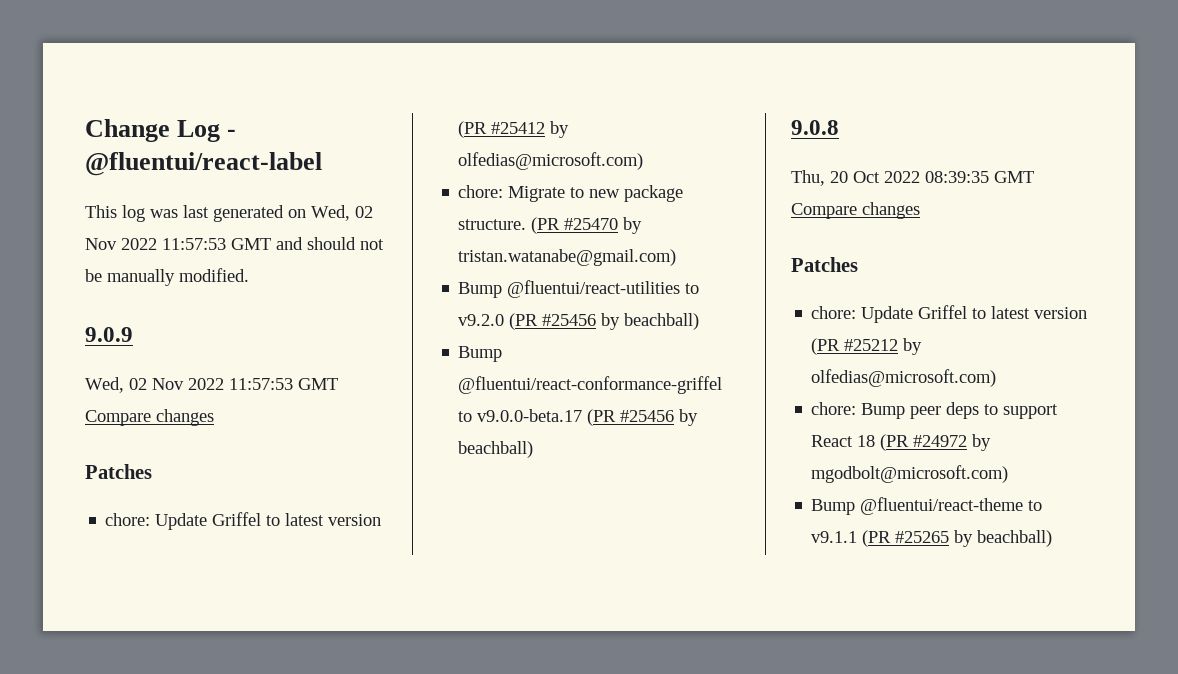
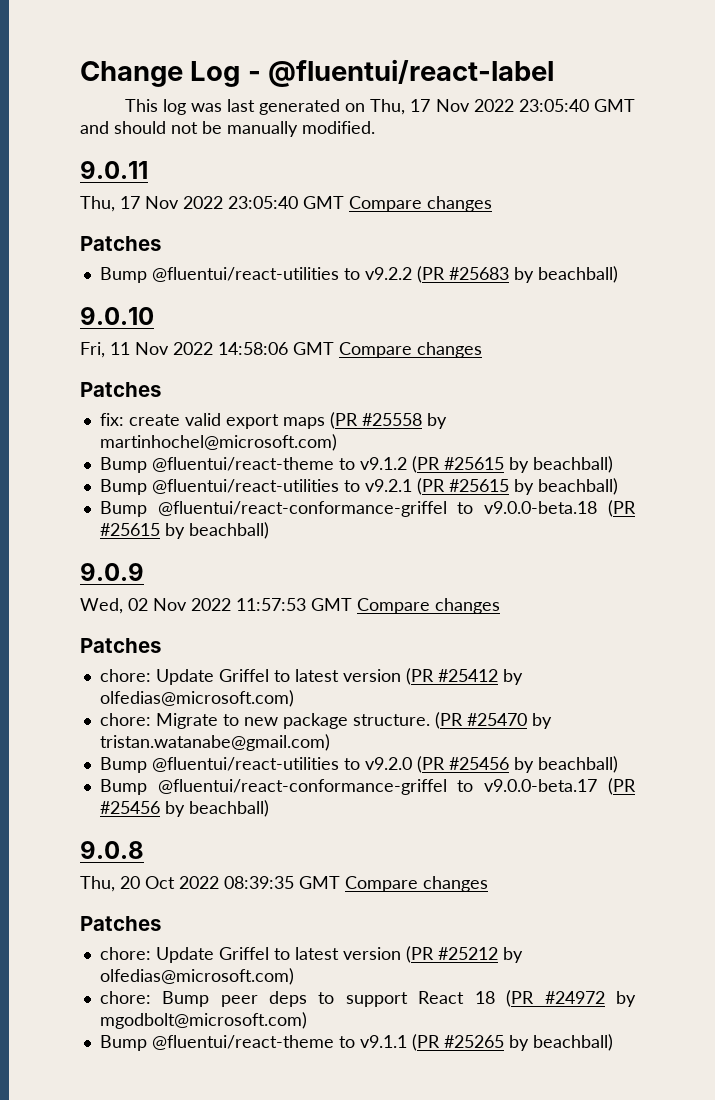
- This log was last generated on Wed, 02 Nov 2022 11:57:53 GMT and should not be manually modified.
+ This log was last generated on Thu, 17 Nov 2022 23:05:40 GMT and should not be manually modified.
+ 9.0.11
+ Thu, 17 Nov 2022 23:05:40 GMT Compare changes
+ Patches
+ Bump @fluentui/react-utilities to v9.2.2 (PR #25683 by beachball)
+ 9.0.10
+ Fri, 11 Nov 2022 14:58:06 GMT Compare changes
+ Patches
+ fix: create valid export maps (PR #25558 by martinhochel@microsoft.com)
+ Bump @fluentui/react-theme to v9.1.2 (PR #25615 by beachball)
+ Bump @fluentui/react-utilities to v9.2.1 (PR #25615 by beachball)
+ Bump @fluentui/react-conformance-griffel to v9.0.0-beta.18 (PR #25615 by beachball)

